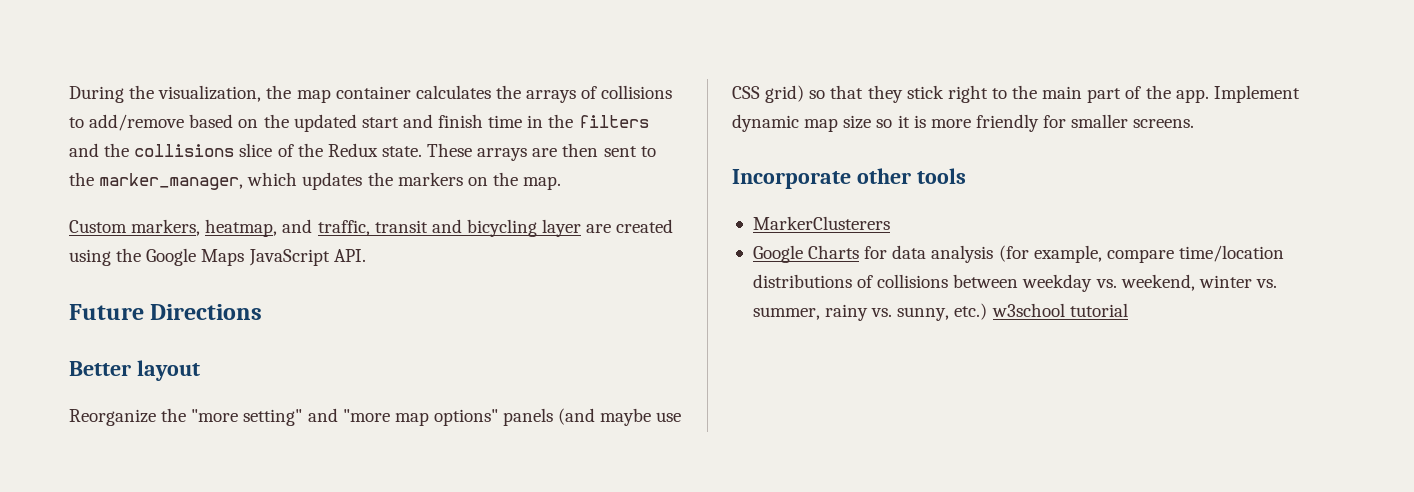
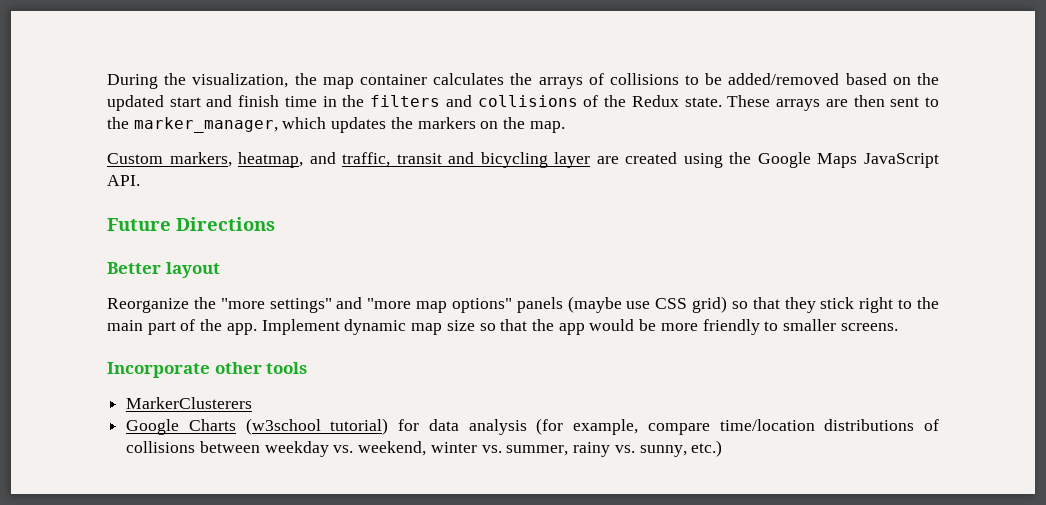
- During the visualization, the map container calculates the arrays of collisions to add/remove based on the updated start and finish time in the filters and the collisions slice of the Redux state.
+ During the visualization, the map container calculates the arrays of collisions to be added/removed based on the updated start and finish time in the filters and collisions of the Redux state.
- Reorganize the "more setting" and "more map options" panels (and maybe use CSS grid) so that they stick right to the main part of the app.
+ Reorganize the "more settings" and "more map options" panels (maybe use CSS grid) so that they stick right to the main part of the app.
- Implement dynamic map size so it is more friendly for smaller screens.
+ Implement dynamic map size so that the app would be more friendly to smaller screens.
- Google Charts for data analysis (for example, compare time/location distributions of collisions between weekday vs. weekend, winter vs. summer, rainy vs. sunny, etc.) w3school tutorial
+ Google Charts (w3school tutorial) for data analysis (for example, compare time/location distributions of collisions between weekday vs. weekend, winter vs. summer, rainy vs. sunny, etc.)

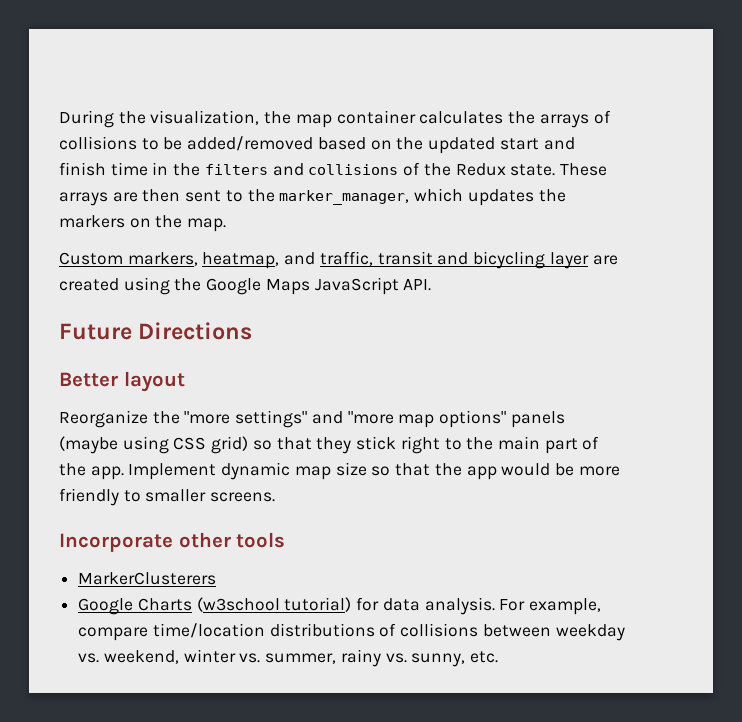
- Reorganize the "more settings" and "more map options" panels (maybe use CSS grid) so that they stick right to the main part of the app.
+ Reorganize the "more settings" and "more map options" panels (maybe using CSS grid) so that they stick right to the main part of the app.
- Google Charts (w3school tutorial) for data analysis (for example, compare time/location distributions of collisions between weekday vs. weekend, winter vs. summer, rainy vs. sunny, etc.)
+ Google Charts (w3school tutorial) for data analysis. For example, compare time/location distributions of collisions between weekday vs. weekend, winter vs. summer, rainy vs. sunny, etc.

